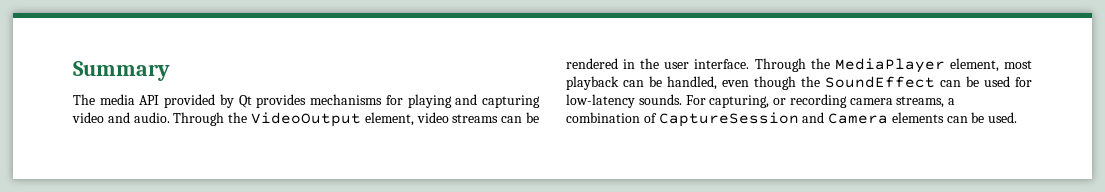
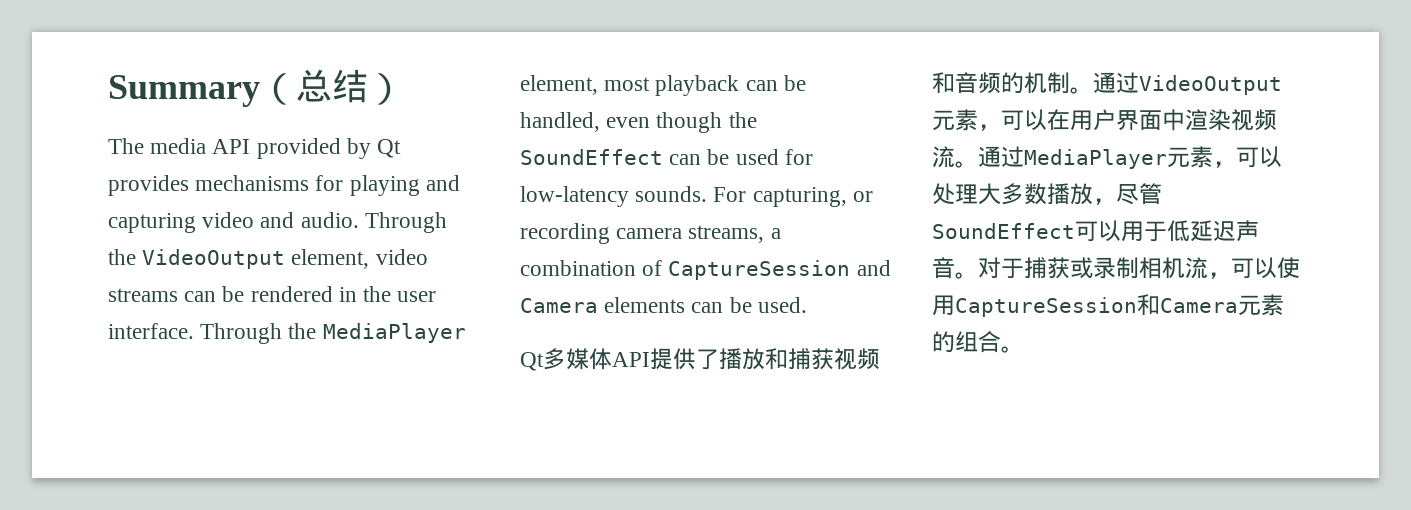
- Summary
+ Summary（总结）
+ Qt多媒体API提供了播放和捕获视频和音频的机制。通过VideoOutput元素，可以在用户界面中渲染视频流。通过MediaPlayer元素，可以处理大多数播放，尽管SoundEffect可以用于低延迟声音。对于捕获或录制相机流，可以使用CaptureSession和Camera元素的组合。

